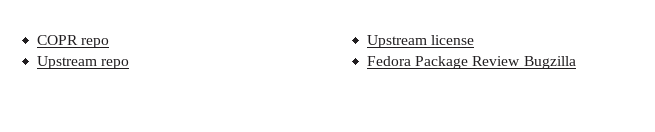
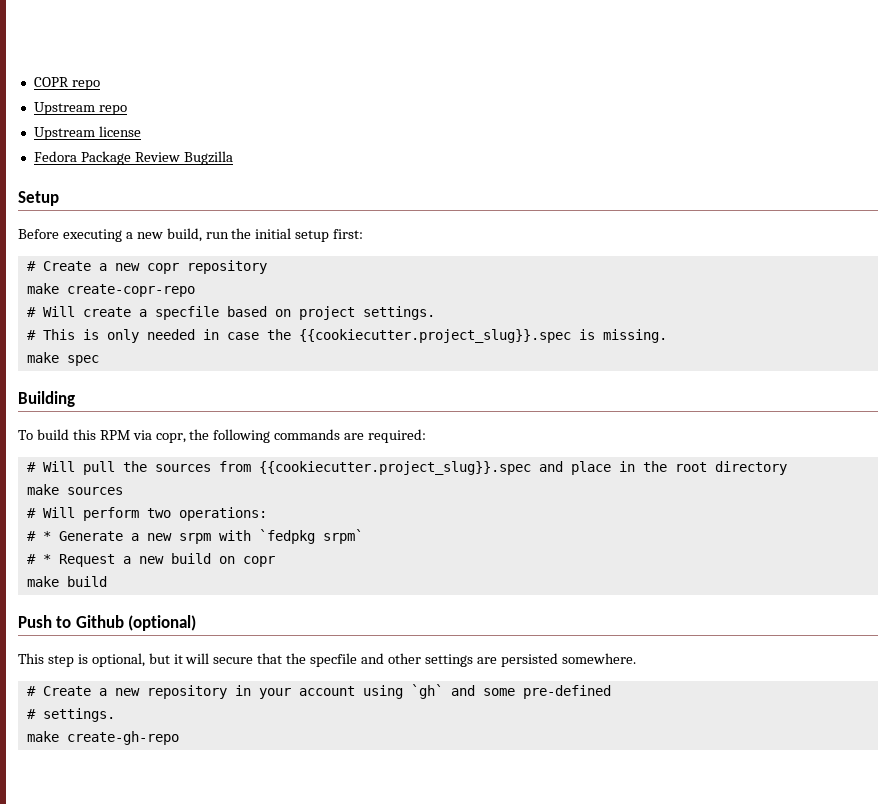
+ Setup
+ Before executing a new build, run the initial setup first:
+ # Create a new copr repository
+ make create-copr-repo
+ # Will create a specfile based on project settings.
+ # This is only needed in case the {{cookiecutter.project_slug}}.spec is missing.
+ make spec
+ Building
+ To build this RPM via copr, the following commands are required:
+ # Will pull the sources from {{cookiecutter.project_slug}}.spec and place in the root directory
+ make sources
+ # Will perform two operations:
+ # * Generate a new srpm with `fedpkg srpm`
+ # * Request a new build on copr
+ make build
+ Push to Github (optional)
+ This step is optional, but it will secure that the specfile and other settings are persisted somewhere.
+ # Create a new repository in your account using `gh` and some pre-defined
+ # settings.
+ make create-gh-repo

